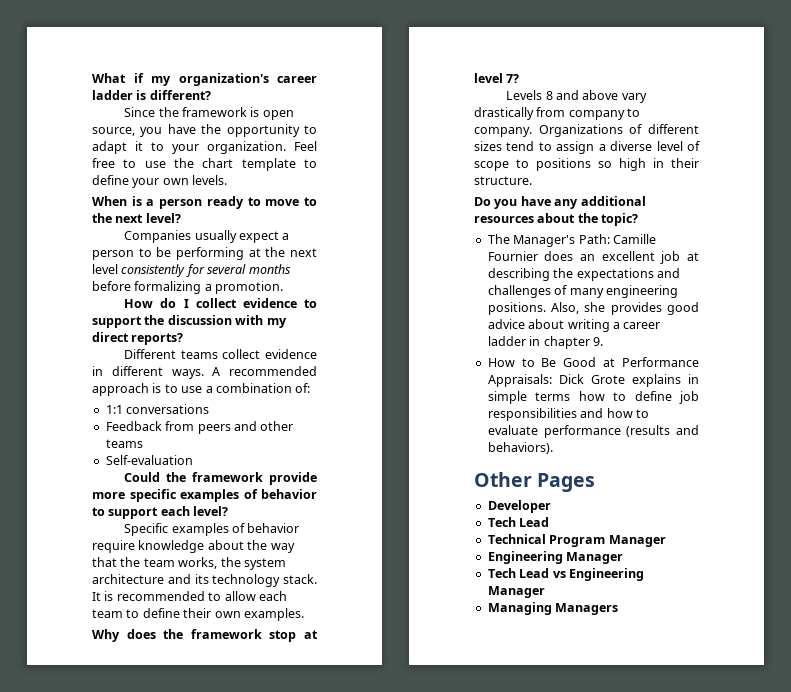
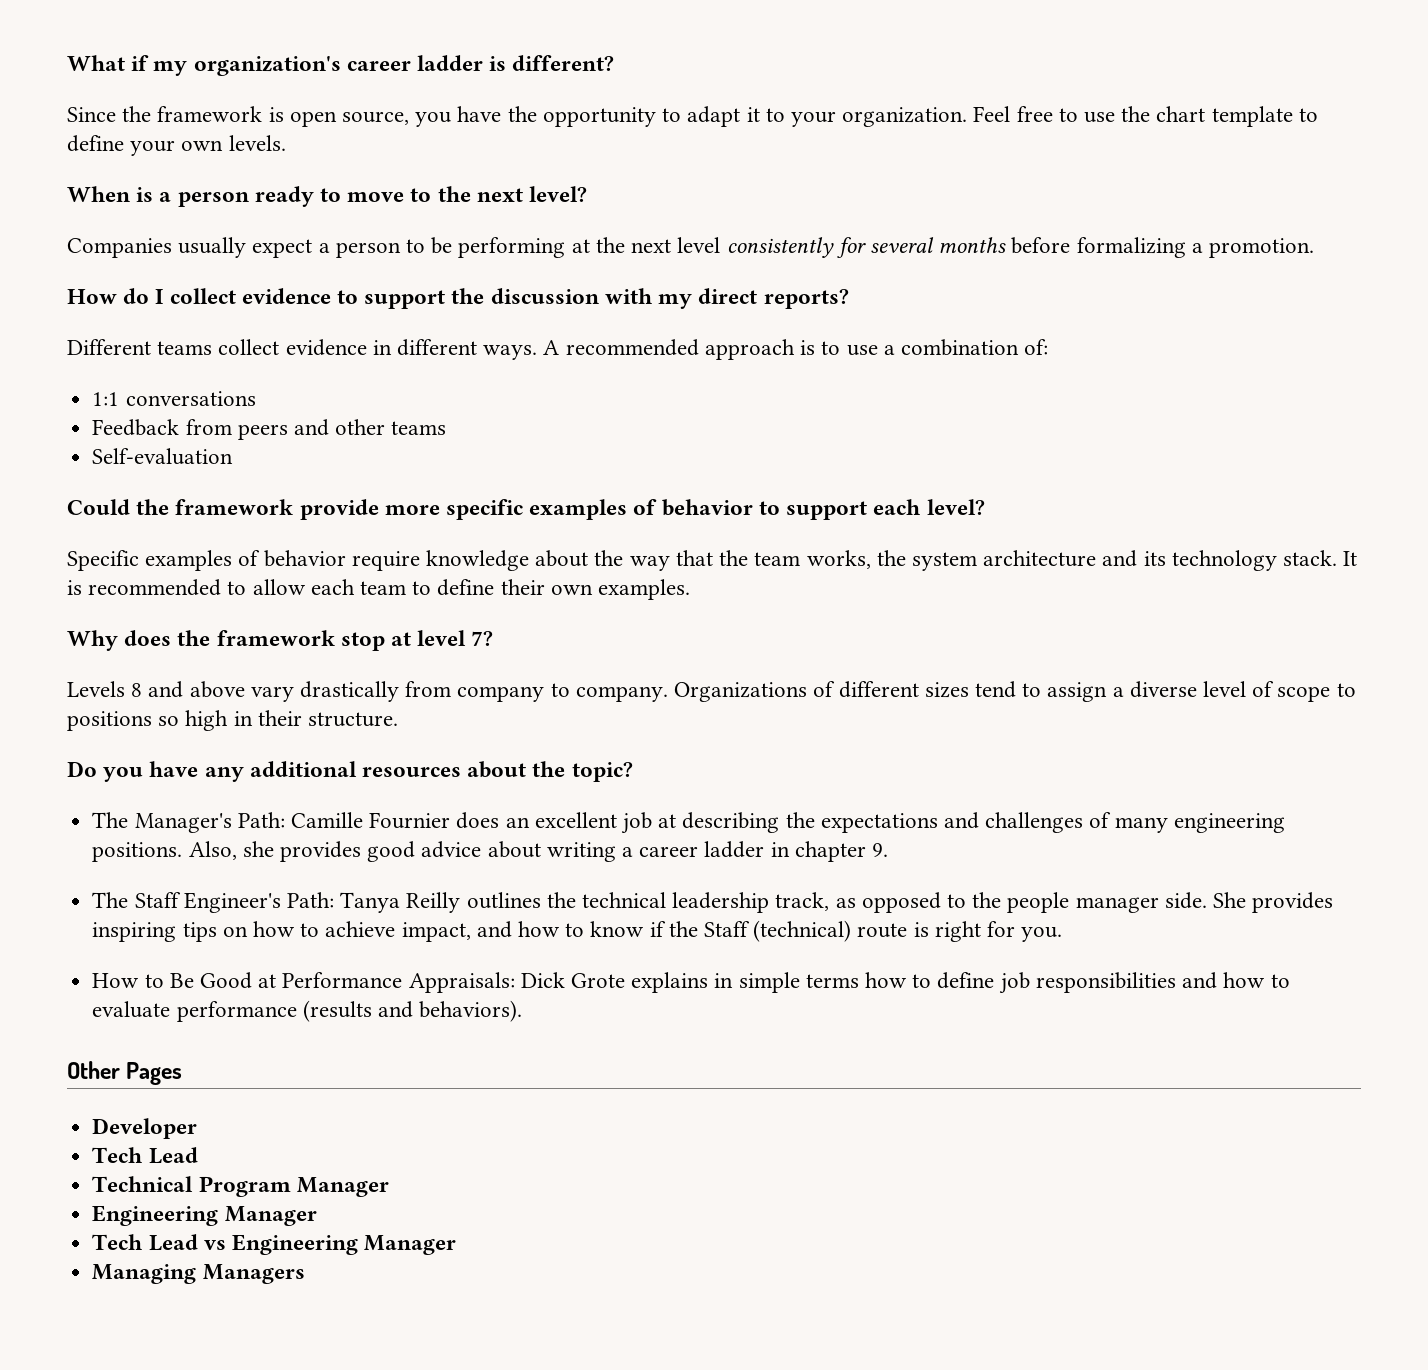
+ The Staff Engineer's Path: Tanya Reilly outlines the technical leadership track, as opposed to the people manager side. She provides inspiring tips on how to achieve impact, and how to know if the Staff (technical) route is right for you.

